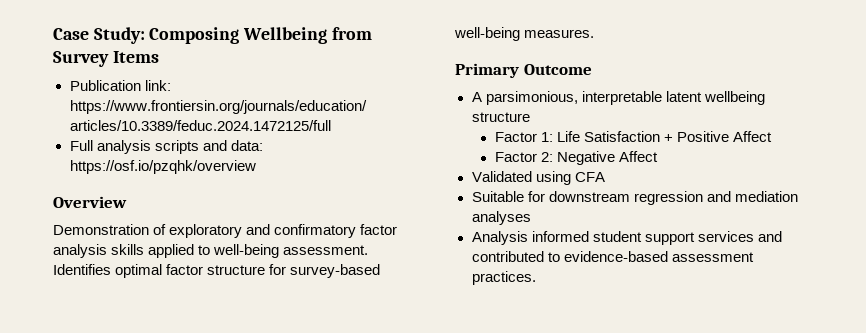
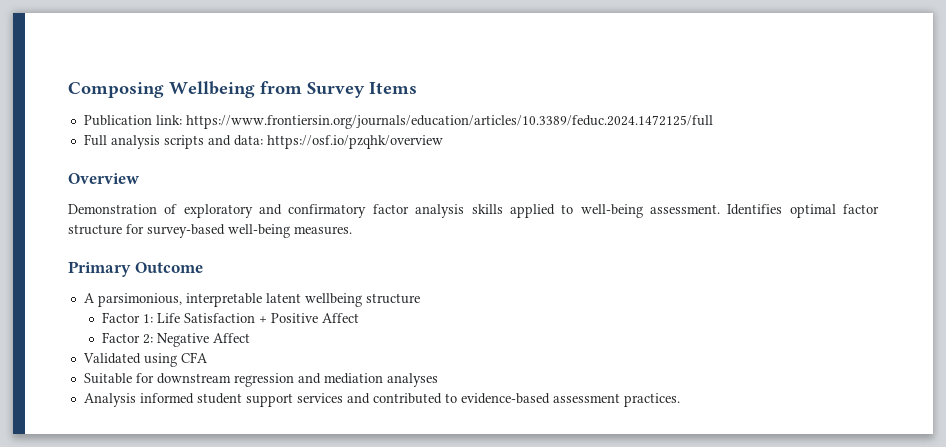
- Case Study: Composing Wellbeing from Survey Items
+ Composing Wellbeing from Survey Items

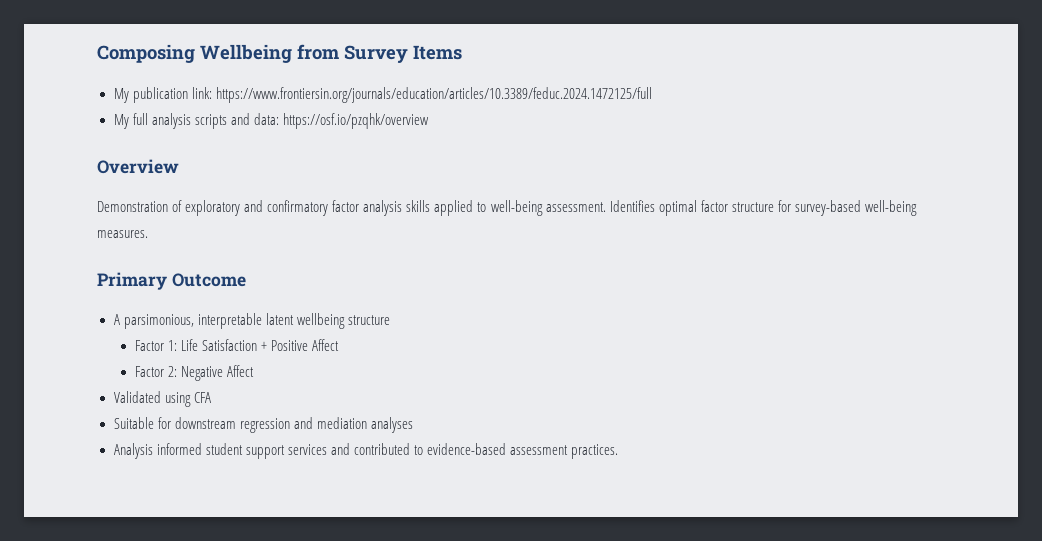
- Publication link: https://www.frontiersin.org/journals/education/articles/10.3389/feduc.2024.1472125/full
+ My publication link: https://www.frontiersin.org/journals/education/articles/10.3389/feduc.2024.1472125/full
- Full analysis scripts and data: https://osf.io/pzqhk/overview
+ My full analysis scripts and data: https://osf.io/pzqhk/overview

